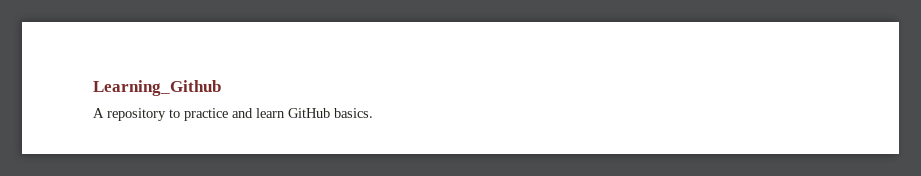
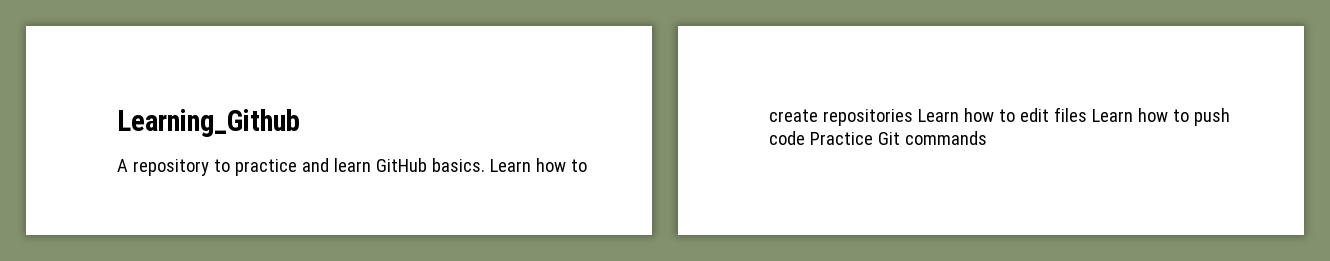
+ Learn how to create repositories Learn how to edit files Learn how to push code Practice Git commands

